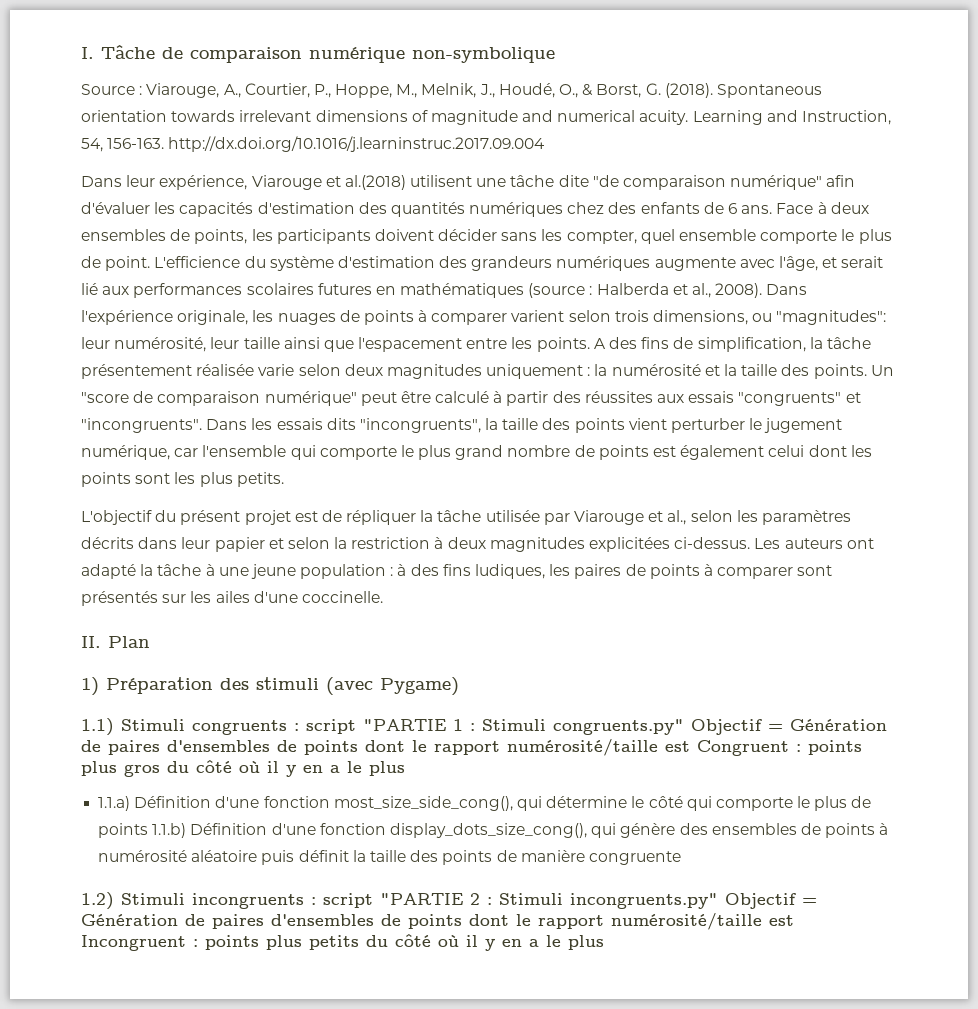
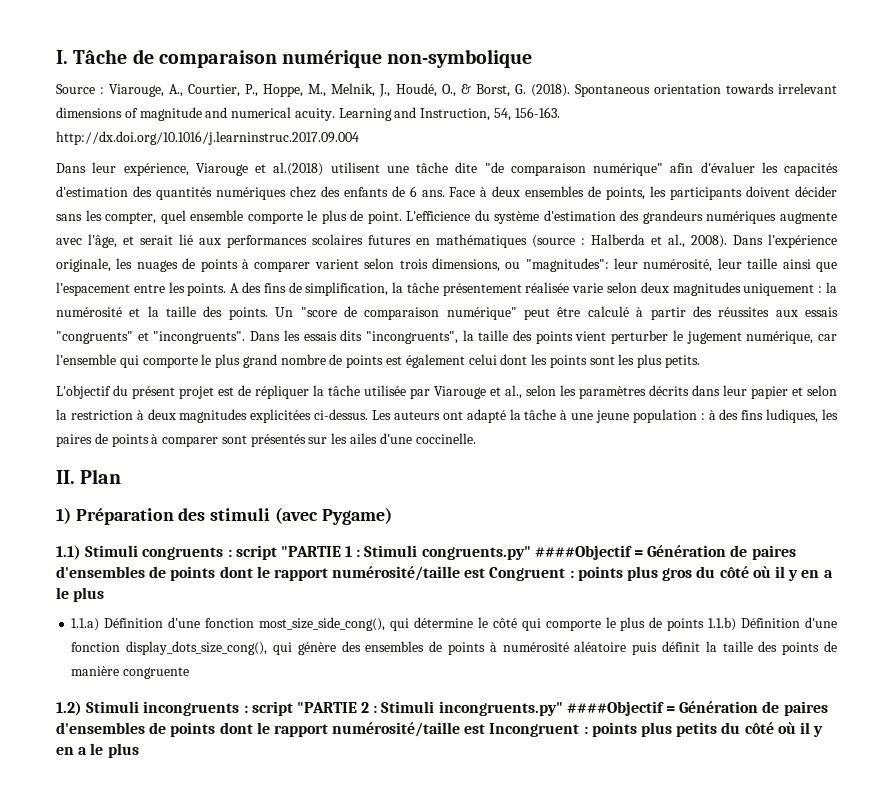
- 1.1) Stimuli congruents : script "PARTIE 1 : Stimuli congruents.py" Objectif = Génération de paires d'ensembles de points dont le rapport numérosité/taille est Congruent : points plus gros du côté où il y en a le plus
+ 1.1) Stimuli congruents : script "PARTIE 1 : Stimuli congruents.py" ####Objectif = Génération de paires d'ensembles de points dont le rapport numérosité/taille est Congruent : points plus gros du côté où il y en a le plus
- 1.2) Stimuli incongruents : script "PARTIE 2 : Stimuli incongruents.py" Objectif = Génération de paires d'ensembles de points dont le rapport numérosité/taille est Incongruent : points plus petits du côté où il y en a le plus
+ 1.2) Stimuli incongruents : script "PARTIE 2 : Stimuli incongruents.py" ####Objectif = Génération de paires d'ensembles de points dont le rapport numérosité/taille est Incongruent : points plus petits du côté où il y en a le plus

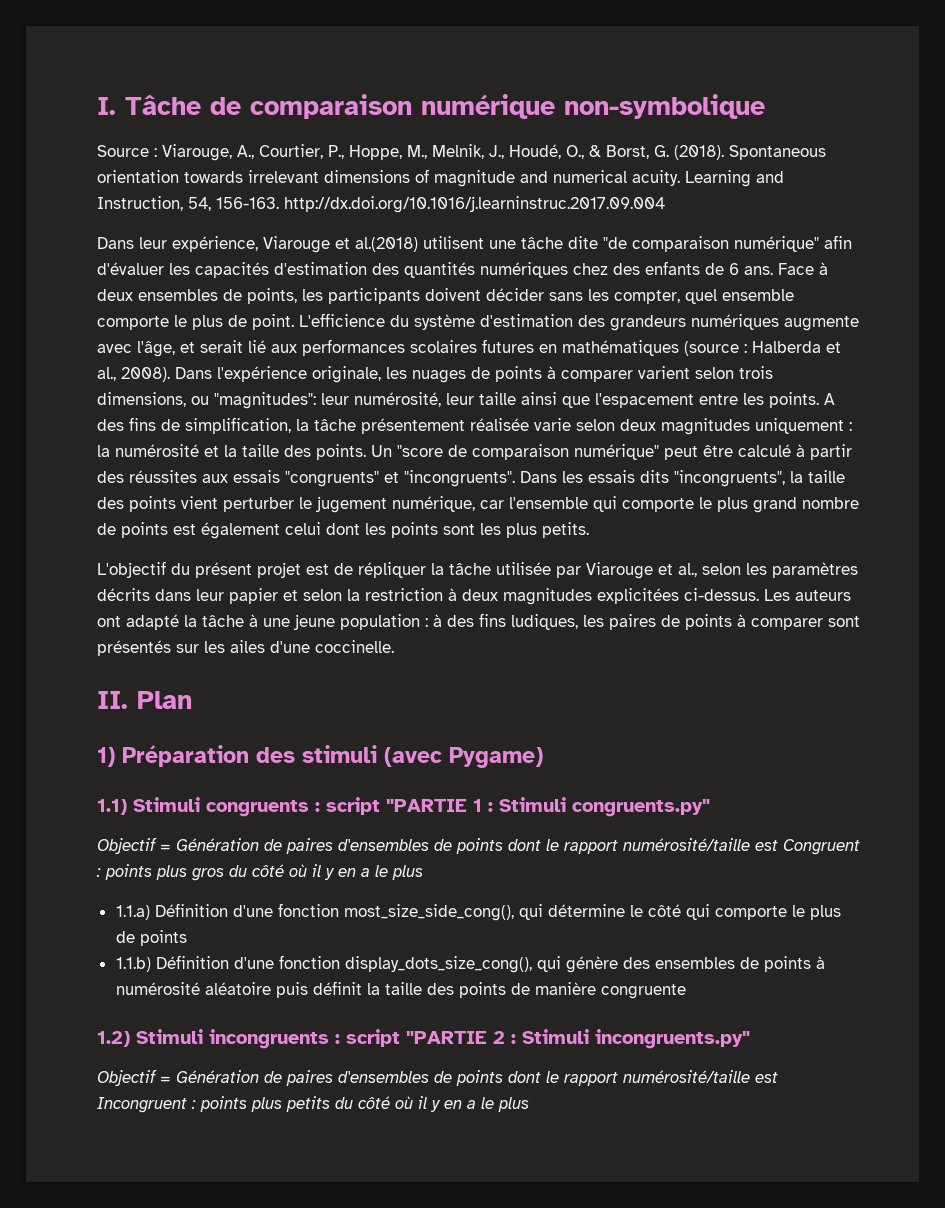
- 1.1) Stimuli congruents : script "PARTIE 1 : Stimuli congruents.py" ####Objectif = Génération de paires d'ensembles de points dont le rapport numérosité/taille est Congruent : points plus gros du côté où il y en a le plus
+ 1.1) Stimuli congruents : script "PARTIE 1 : Stimuli congruents.py"
+ Objectif = Génération de paires d'ensembles de points dont le rapport numérosité/taille est Congruent : points plus gros du côté où il y en a le plus
- 1.1.a) Définition d'une fonction most_size_side_cong(), qui détermine le côté qui comporte le plus de points 1.1.b) Définition d'une fonction display_dots_size_cong(), qui génère des ensembles de points à numérosité aléatoire puis définit la taille des points de manière congruente
+ 1.1.a) Définition d'une fonction most_size_side_cong(), qui détermine le côté qui comporte le plus de points
+ 1.1.b) Définition d'une fonction display_dots_size_cong(), qui génère des ensembles de points à numérosité aléatoire puis définit la taille des points de manière congruente
- 1.2) Stimuli incongruents : script "PARTIE 2 : Stimuli incongruents.py" ####Objectif = Génération de paires d'ensembles de points dont le rapport numérosité/taille est Incongruent : points plus petits du côté où il y en a le plus
+ 1.2) Stimuli incongruents : script "PARTIE 2 : Stimuli incongruents.py"
+ Objectif = Génération de paires d'ensembles de points dont le rapport numérosité/taille est Incongruent : points plus petits du côté où il y en a le plus

